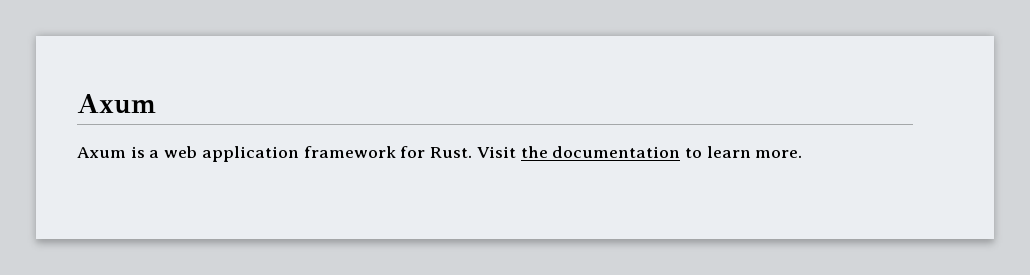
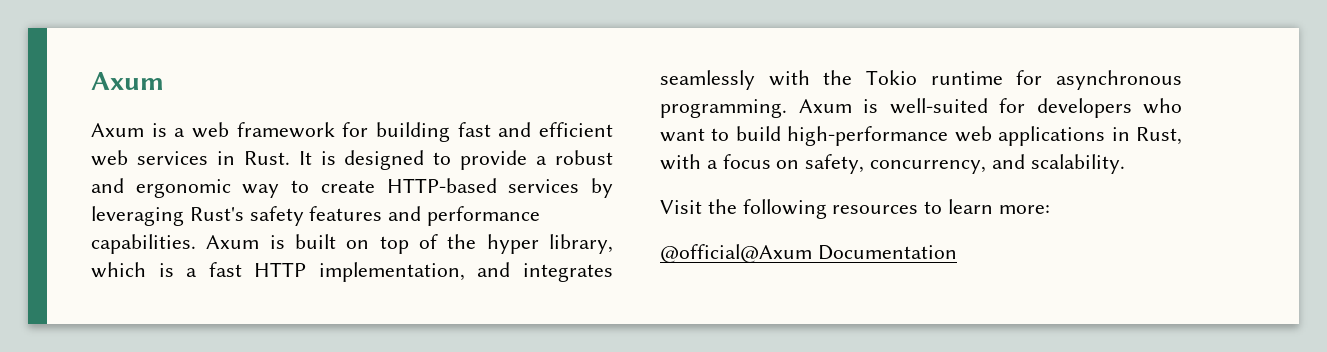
- Axum is a web application framework for Rust. Visit the documentation to learn more.
+ Axum is a web framework for building fast and efficient web services in Rust. It is designed to provide a robust and ergonomic way to create HTTP-based services by leveraging Rust's safety features and performance capabilities. Axum is built on top of the hyper library, which is a fast HTTP implementation, and integrates seamlessly with the Tokio runtime for asynchronous programming. Axum is well-suited for developers who want to build high-performance web applications in Rust, with a focus on safety, concurrency, and scalability.
+ Visit the following resources to learn more:
+ @official@Axum Documentation

